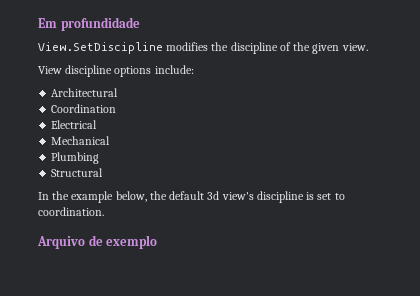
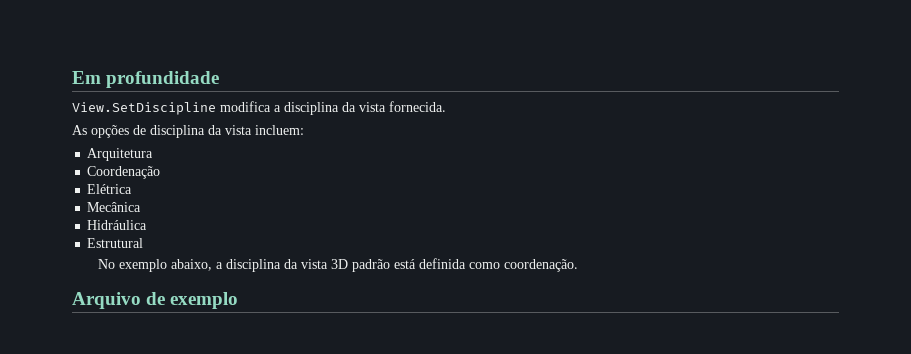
- View.SetDiscipline modifies the discipline of the given view.
- View discipline options include:
- Architectural
- Coordination
- Electrical
- Mechanical
- Plumbing
- Structural
- In the example below, the default 3d view's discipline is set to coordination.
+ View.SetDiscipline modifica a disciplina da vista fornecida.
+ As opções de disciplina da vista incluem:
+ Arquitetura
+ Coordenação
+ Elétrica
+ Mecânica
+ Hidráulica
+ Estrutural
+ No exemplo abaixo, a disciplina da vista 3D padrão está definida como coordenação.

